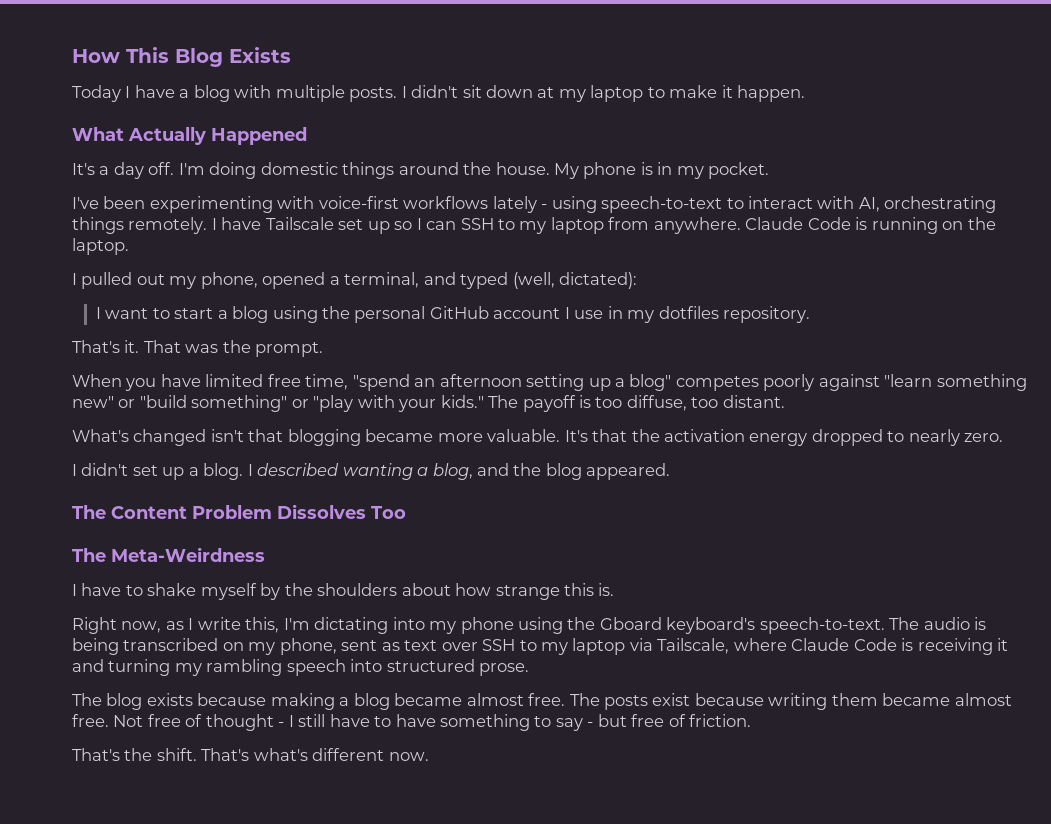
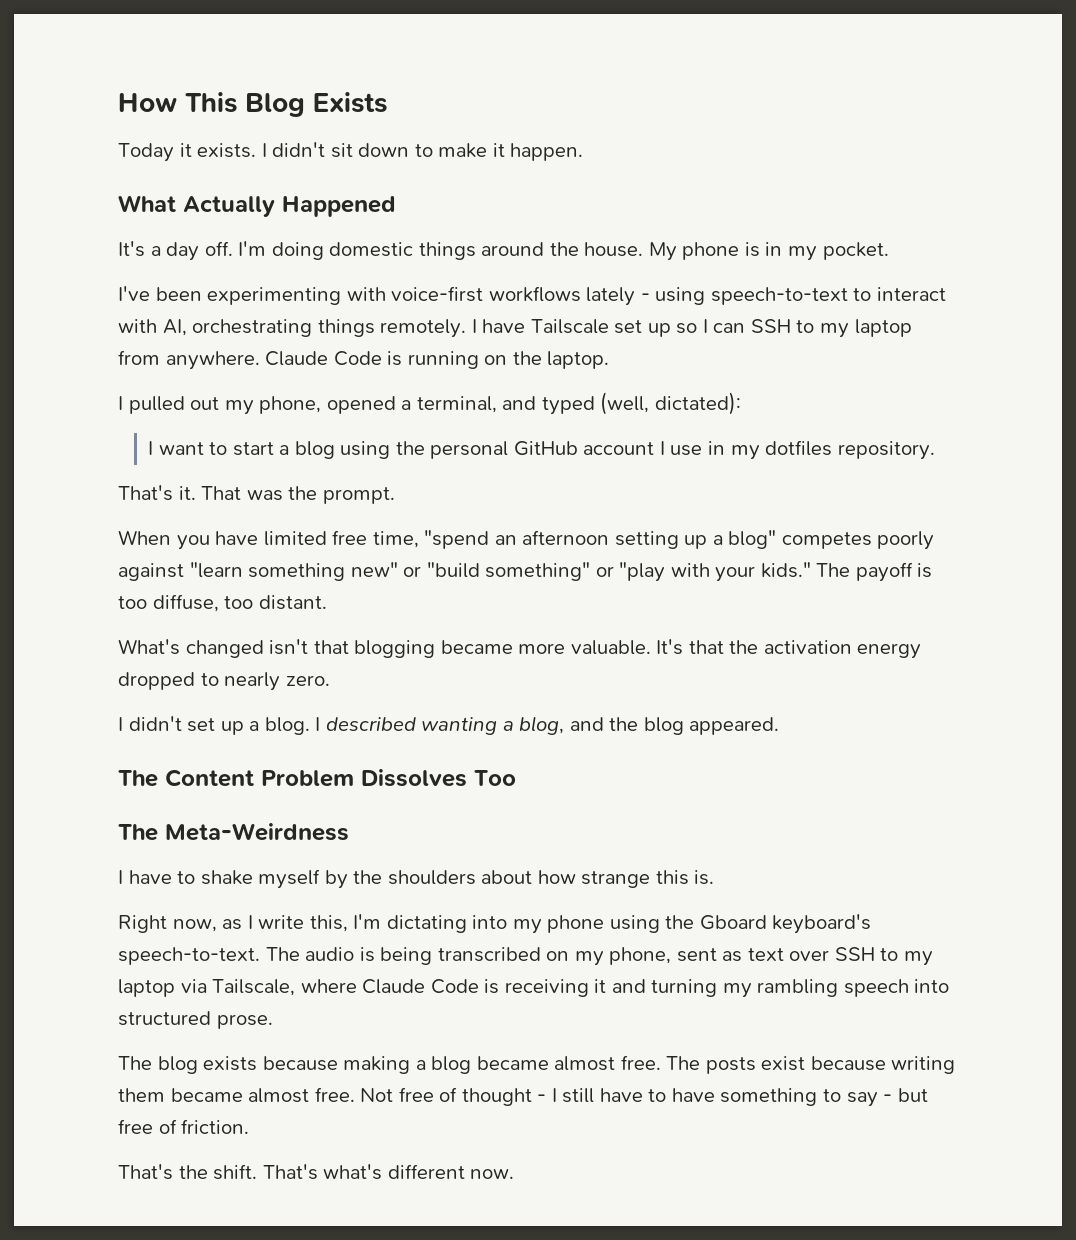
- Today I have a blog with multiple posts.
+ Today it exists.
- I didn't sit down at my laptop to make it happen.
+ I didn't sit down to make it happen.

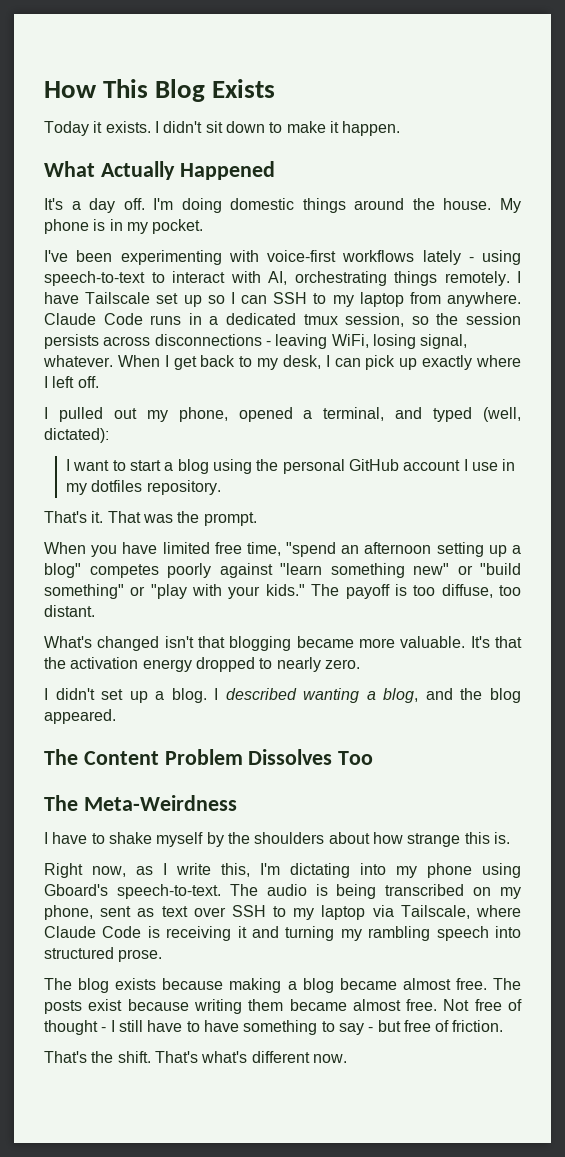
- Claude Code is running on the laptop.
+ Claude Code runs in a dedicated tmux session, so the session persists across disconnections - leaving WiFi, losing signal, whatever. When I get back to my desk, I can pick up exactly where I left off.
- Right now, as I write this, I'm dictating into my phone using the Gboard keyboard's speech-to-text.
+ Right now, as I write this, I'm dictating into my phone using Gboard's speech-to-text.

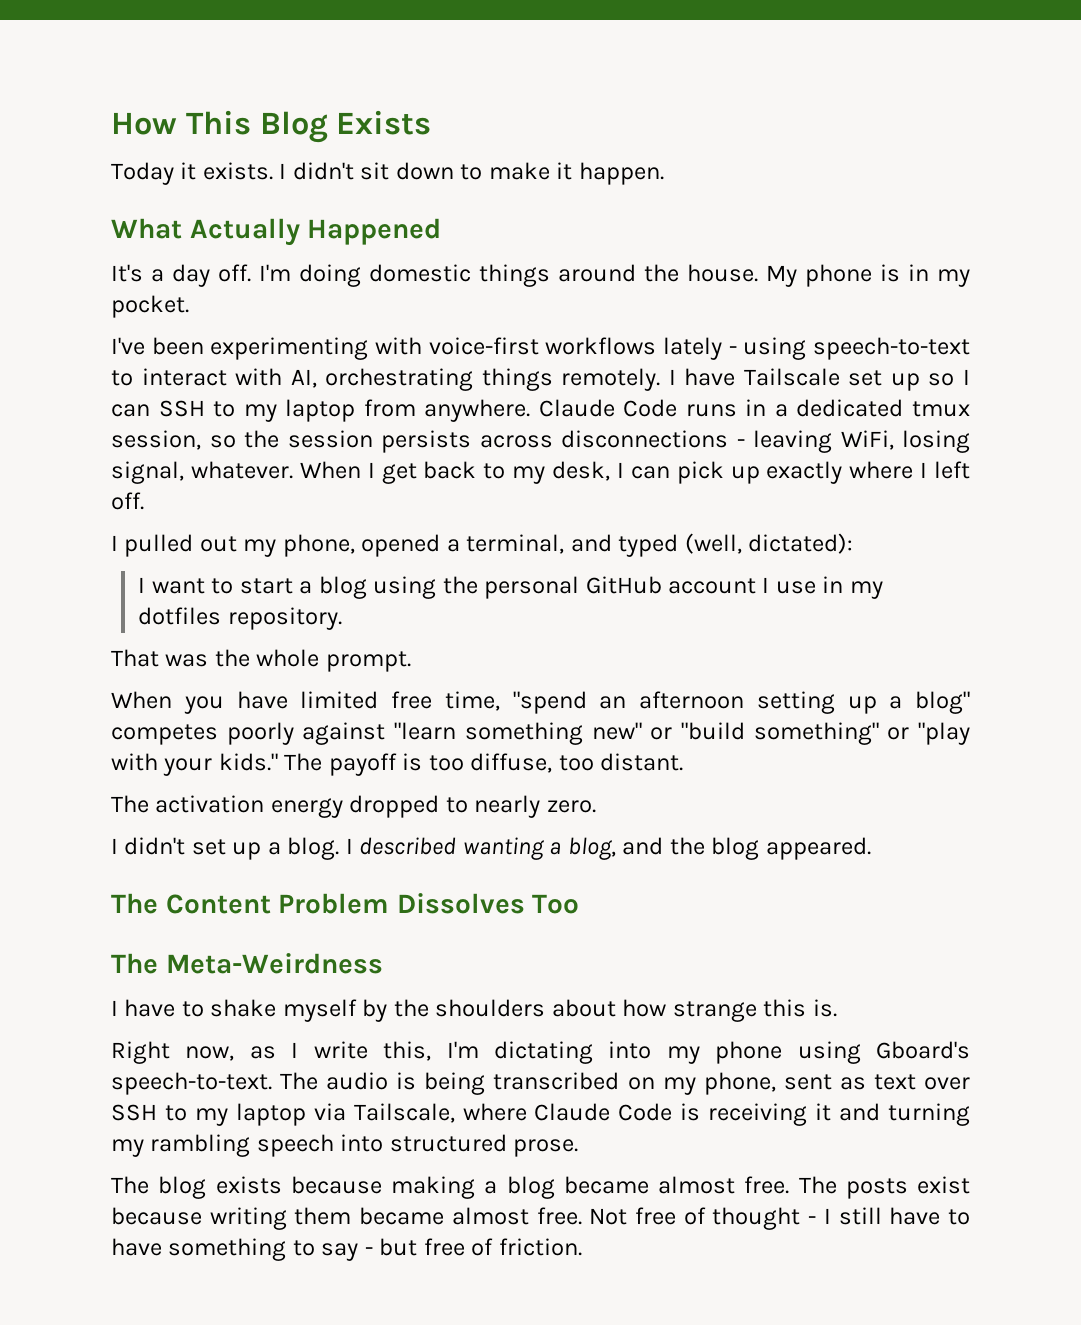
- That's it. That was the prompt.
+ That was the whole prompt.
- What's changed isn't that blogging became more valuable. It's that the activation energy dropped to nearly zero.
+ The activation energy dropped to nearly zero.
- That's the shift. That's what's different now.

